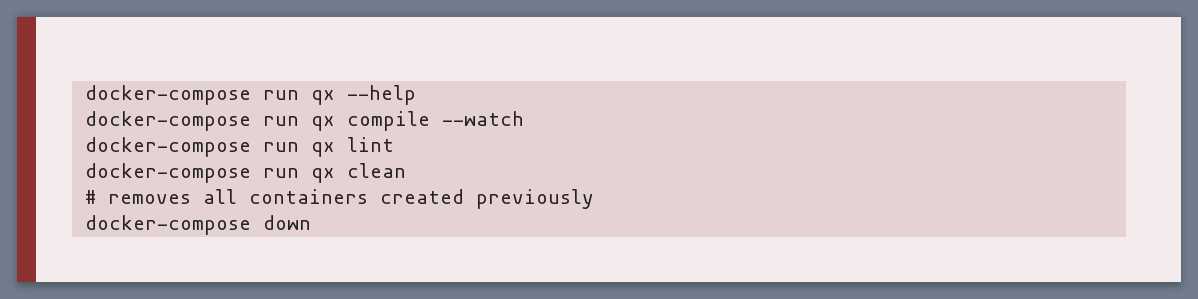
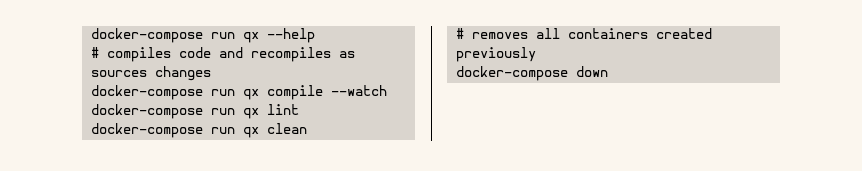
+ # compiles code and recompiles as sources changes

